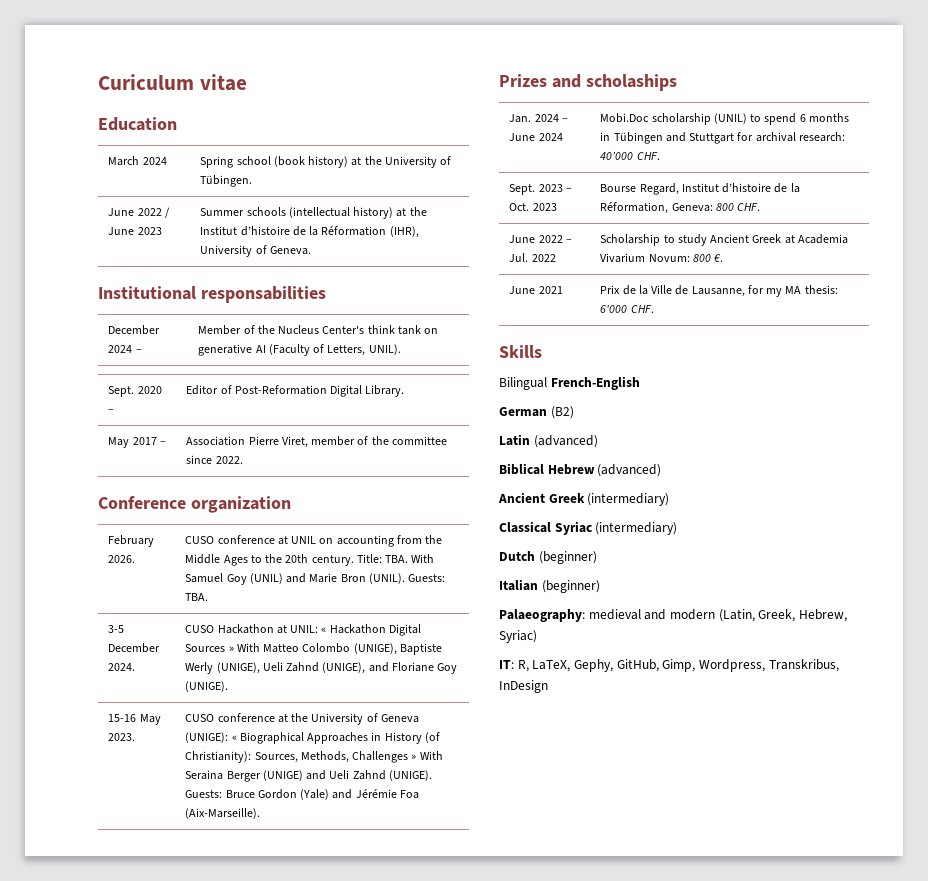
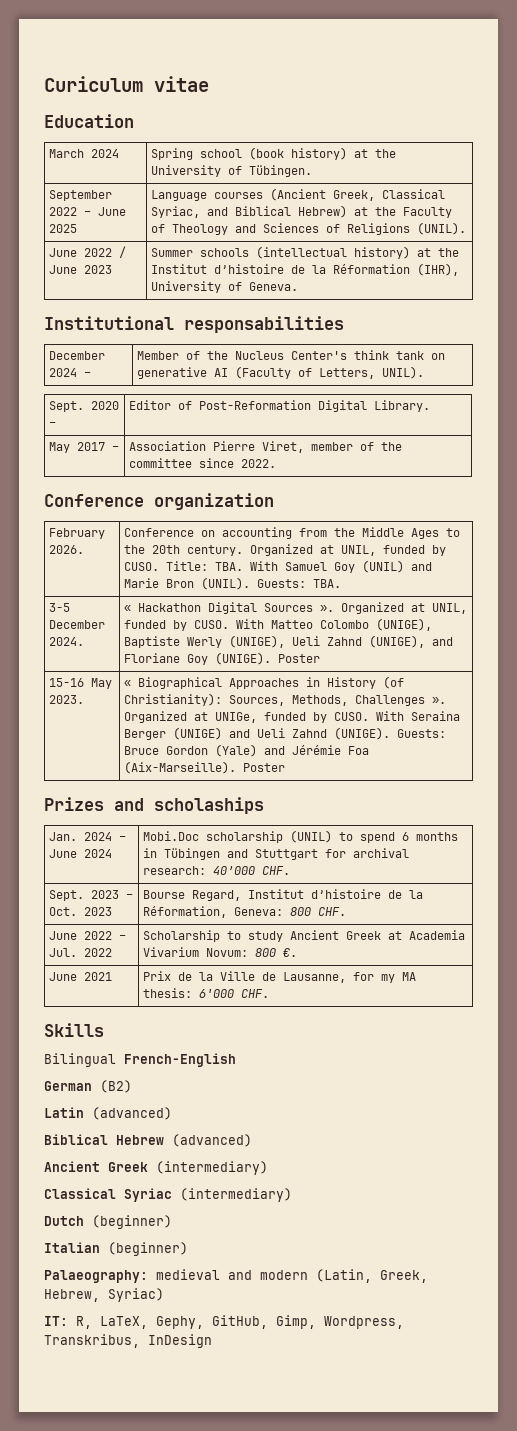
+ September 2022 – June 2025 | Language courses (Ancient Greek, Classical Syriac, and Biblical Hebrew) at the Faculty of Theology and Sciences of Religions (UNIL).
- February 2026. | CUSO conference at UNIL on accounting from the Middle Ages to the 20th century. Title: TBA. With Samuel Goy (UNIL) and Marie Bron (UNIL). Guests: TBA.
+ February 2026. | Conference on accounting from the Middle Ages to the 20th century. Organized at UNIL, funded by CUSO. Title: TBA. With Samuel Goy (UNIL) and Marie Bron (UNIL). Guests: TBA.
- 3-5 December 2024. | CUSO Hackathon at UNIL: « Hackathon Digital Sources » With Matteo Colombo (UNIGE), Baptiste Werly (UNIGE), Ueli Zahnd (UNIGE), and Floriane Goy (UNIGE).
+ 3-5 December 2024. | « Hackathon Digital Sources ». Organized at UNIL, funded by CUSO. With Matteo Colombo (UNIGE), Baptiste Werly (UNIGE), Ueli Zahnd (UNIGE), and Floriane Goy (UNIGE). Poster
- 15-16 May 2023. | CUSO conference at the University of Geneva (UNIGE): « Biographical Approaches in History (of Christianity): Sources, Methods, Challenges » With Seraina Berger (UNIGE) and Ueli Zahnd (UNIGE). Guests: Bruce Gordon (Yale) and Jérémie Foa (Aix-Marseille).
+ 15-16 May 2023. | « Biographical Approaches in History (of Christianity): Sources, Methods, Challenges ». Organized at UNIGe, funded by CUSO. With Seraina Berger (UNIGE) and Ueli Zahnd (UNIGE). Guests: Bruce Gordon (Yale) and Jérémie Foa (Aix-Marseille). Poster

